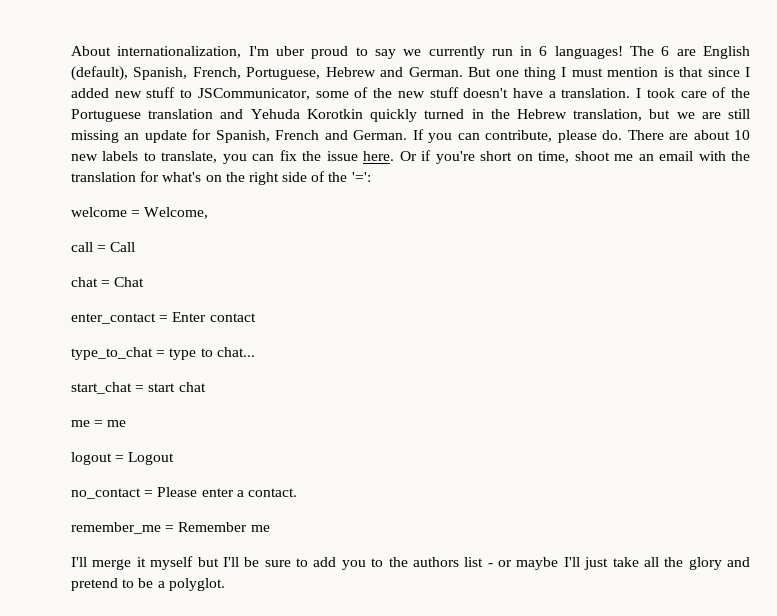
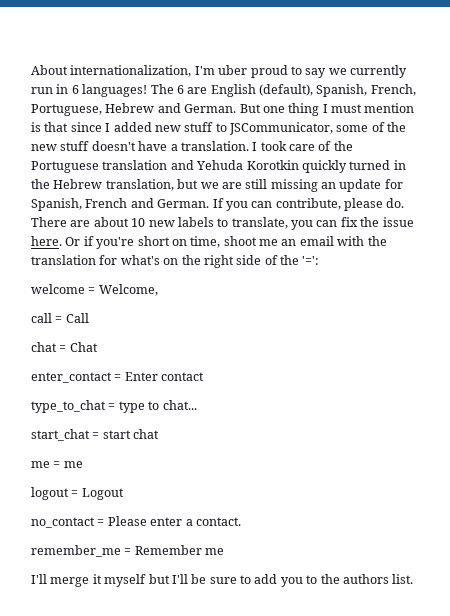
- I'll merge it myself but I'll be sure to add you to the authors list - or maybe I'll just take all the glory and pretend to be a polyglot.
+ I'll merge it myself but I'll be sure to add you to the authors list.

